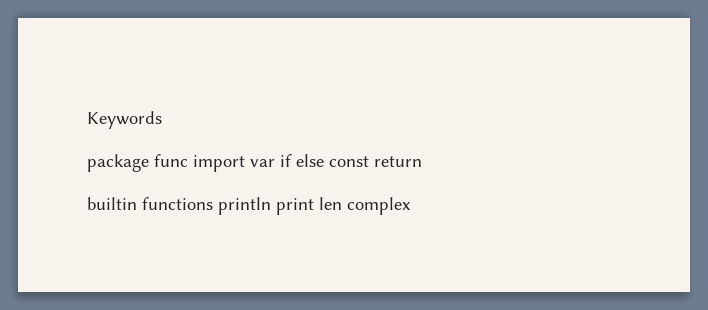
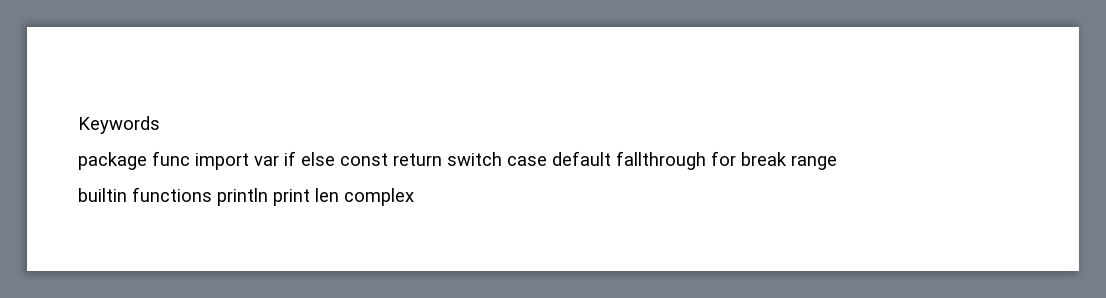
- package func import var if else const return
+ package func import var if else const return switch case default fallthrough for break range

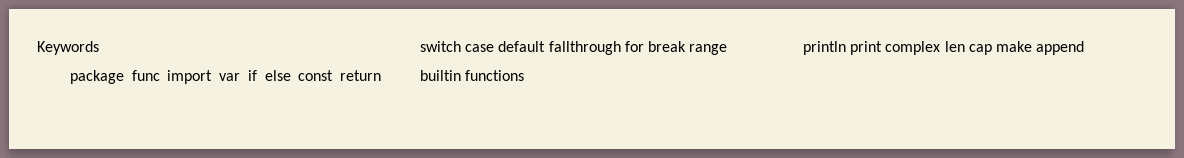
- builtin functions println print len complex
+ builtin functions
+ println print complex len cap make append

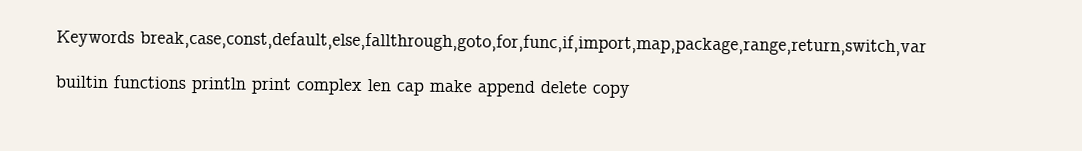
- Keywords
- package func import var if else const return switch case default fallthrough for break range
+ Keywords break,case,const,default,else,fallthrough,goto,for,func,if,import,map,package,range,return,switch,var
- builtin functions
- println print complex len cap make append
+ builtin functions println print complex len cap make append delete copy

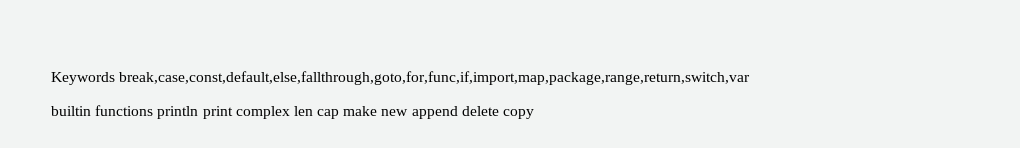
- builtin functions println print complex len cap make append delete copy
+ builtin functions println print complex len cap make new append delete copy

